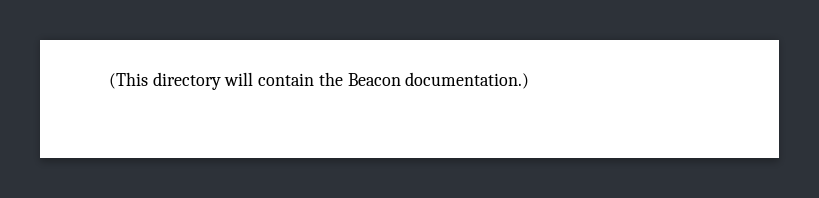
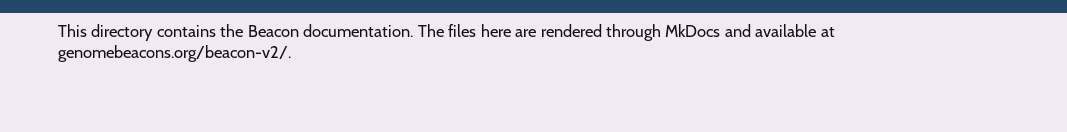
- (This directory will contain the Beacon documentation.)
+ This directory contains the Beacon documentation. The files here are rendered through MkDocs and available at genomebeacons.org/beacon-v2/.

